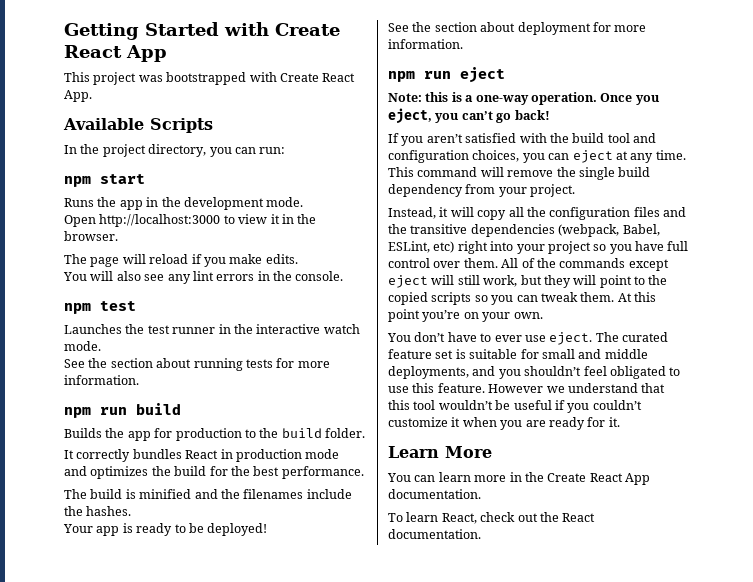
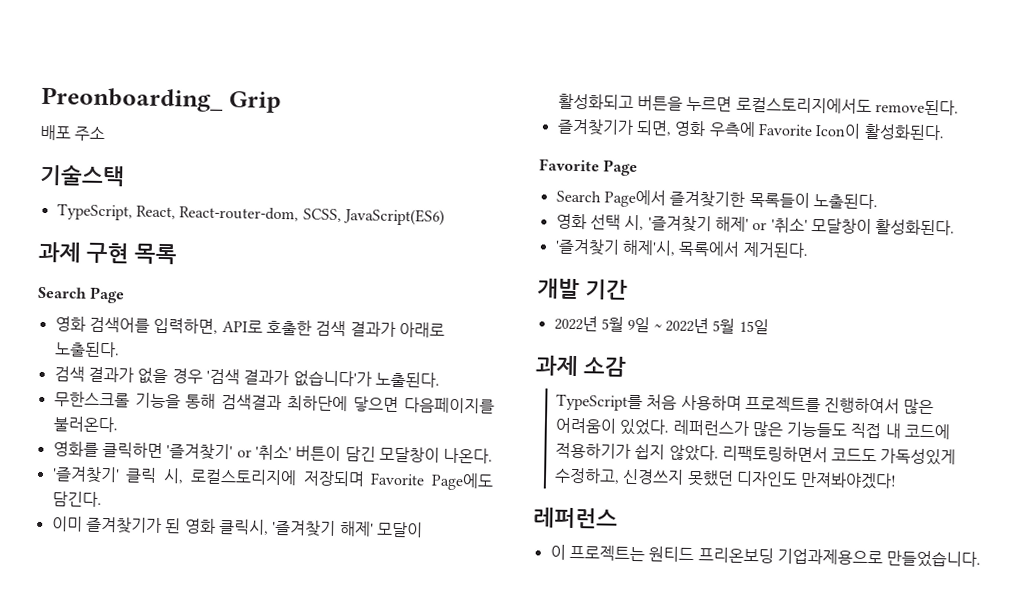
- Getting Started with Create React App
- This project was bootstrapped with Create React App.
- Available Scripts
- In the project directory, you can run:
- npm start
- Runs the app in the development mode.
- Open http://localhost:3000 to view it in the browser.
- The page will reload if you make edits.
- You will also see any lint errors in the console.
- npm test
- Launches the test runner in the interactive watch mode.
- See the section about running tests for more information.
- npm run build
- Builds the app for production to the build folder.
- It correctly bundles React in production mode and optimizes the build for the best performance.
- The build is minified and the filenames include the hashes.
- Your app is ready to be deployed!
- See the section about deployment for more information.
- npm run eject
- Note: this is a one-way operation. Once you eject, you can’t go back!
- If you aren’t satisfied with the build tool and configuration choices, you can eject at any time. This command will remove the single build dependency from your project.
- Instead, it will copy all the configuration files and the transitive dependencies (webpack, Babel, ESLint, etc) right into your project so you have full control over them. All of the commands except eject will still work, but they will point to the copied scripts so you can tweak them. At this point you’re on your own.
- You don’t have to ever use eject. The curated feature set is suitable for small and middle deployments, and you shouldn’t feel obligated to use this feature. However we understand that this tool wouldn’t be useful if you couldn’t customize it when you are ready for it.
- Learn More
- You can learn more in the Create React App documentation.
- To learn React, check out the React documentation.
+ Preonboarding_ Grip
+ 배포 주소
+ 기술스택
+ TypeScript, React, React-router-dom, SCSS, JavaScript(ES6)
+ 과제 구현 목록
+ Search Page
+ 영화 검색어를 입력하면, API로 호출한 검색 결과가 아래로 노출된다.
+ 검색 결과가 없을 경우 '검색 결과가 없습니다'가 노출된다.
+ 무한스크롤 기능을 통해 검색결과 최하단에 닿으면 다음페이지를 불러온다.
+ 영화를 클릭하면 '즐겨찾기' or '취소' 버튼이 담긴 모달창이 나온다.
+ '즐겨찾기' 클릭 시, 로컬스토리지에 저장되며 Favorite Page에도 담긴다.
+ 이미 즐겨찾기가 된 영화 클릭시, '즐겨찾기 해제' 모달이 활성화되고 버튼을 누르면 로컬스토리지에서도 remove된다.
+ 즐겨찾기가 되면, 영화 우측에 Favorite Icon이 활성화된다.
+ Favorite Page
+ Search Page에서 즐겨찾기한 목록들이 노출된다.
+ 영화 선택 시, '즐겨찾기 해제' or '취소' 모달창이 활성화된다.
+ '즐겨찾기 해제'시, 목록에서 제거된다.
+ 개발 기간
+ 2022년 5월 9일 ~ 2022년 5월 15일
+ 과제 소감
+ TypeScript를 처음 사용하며 프로젝트를 진행하여서 많은 어려움이 있었다. 레퍼런스가 많은 기능들도 직접 내 코드에 적용하기가 쉽지 않았다. 리팩토링하면서 코드도 가독성있게 수정하고, 신경쓰지 못했던 디자인도 만져봐야겠다!
+ 레퍼런스
+ 이 프로젝트는 원티드 프리온보딩 기업과제용으로 만들었습니다.

